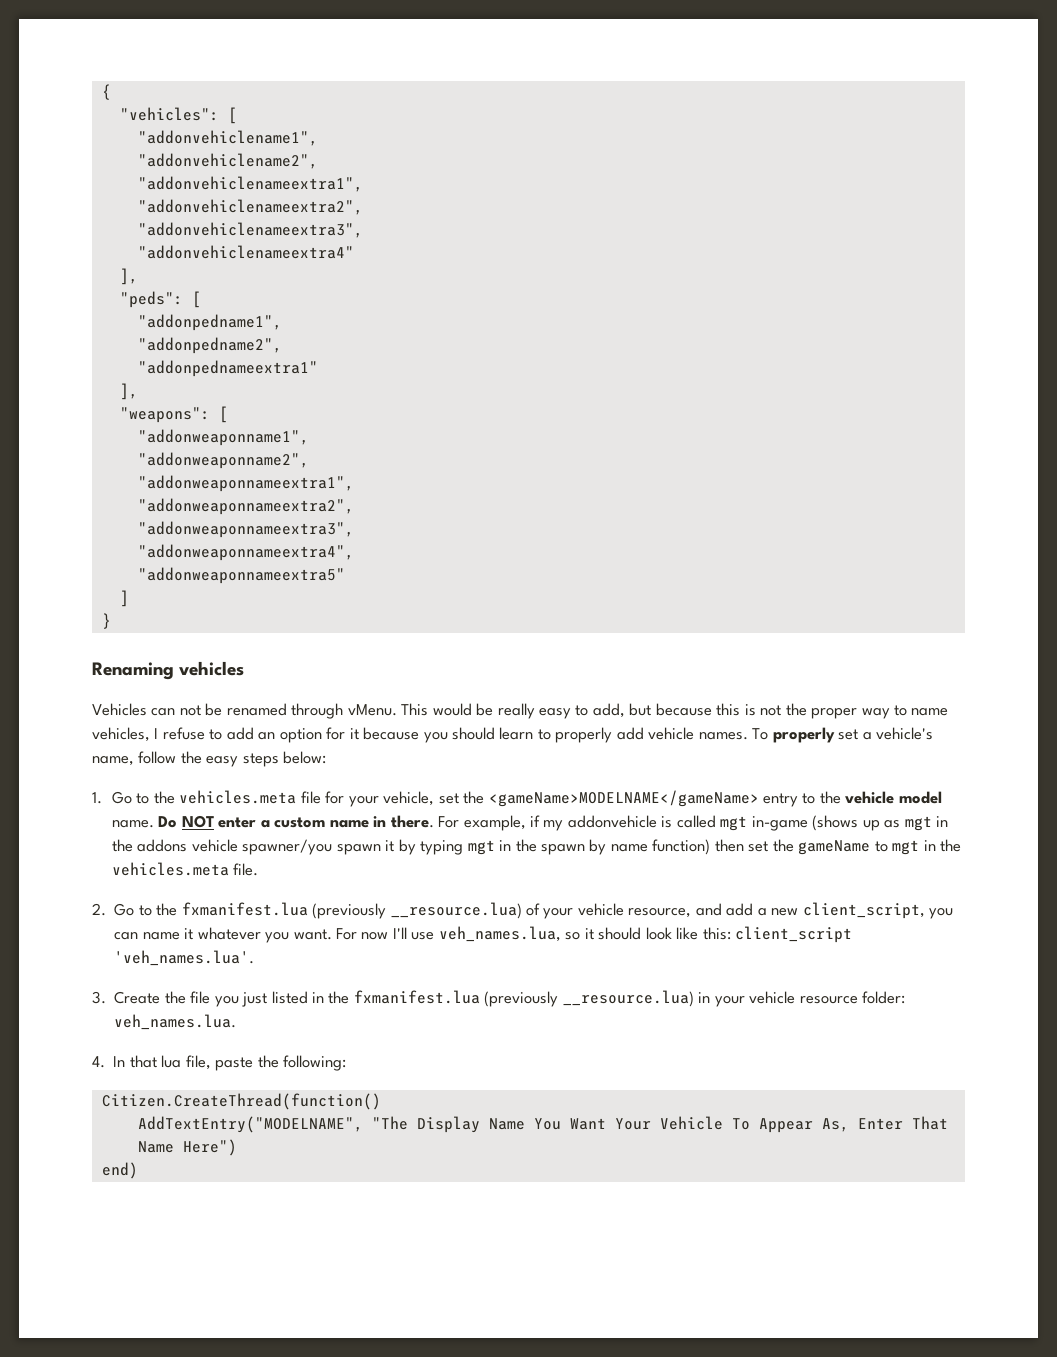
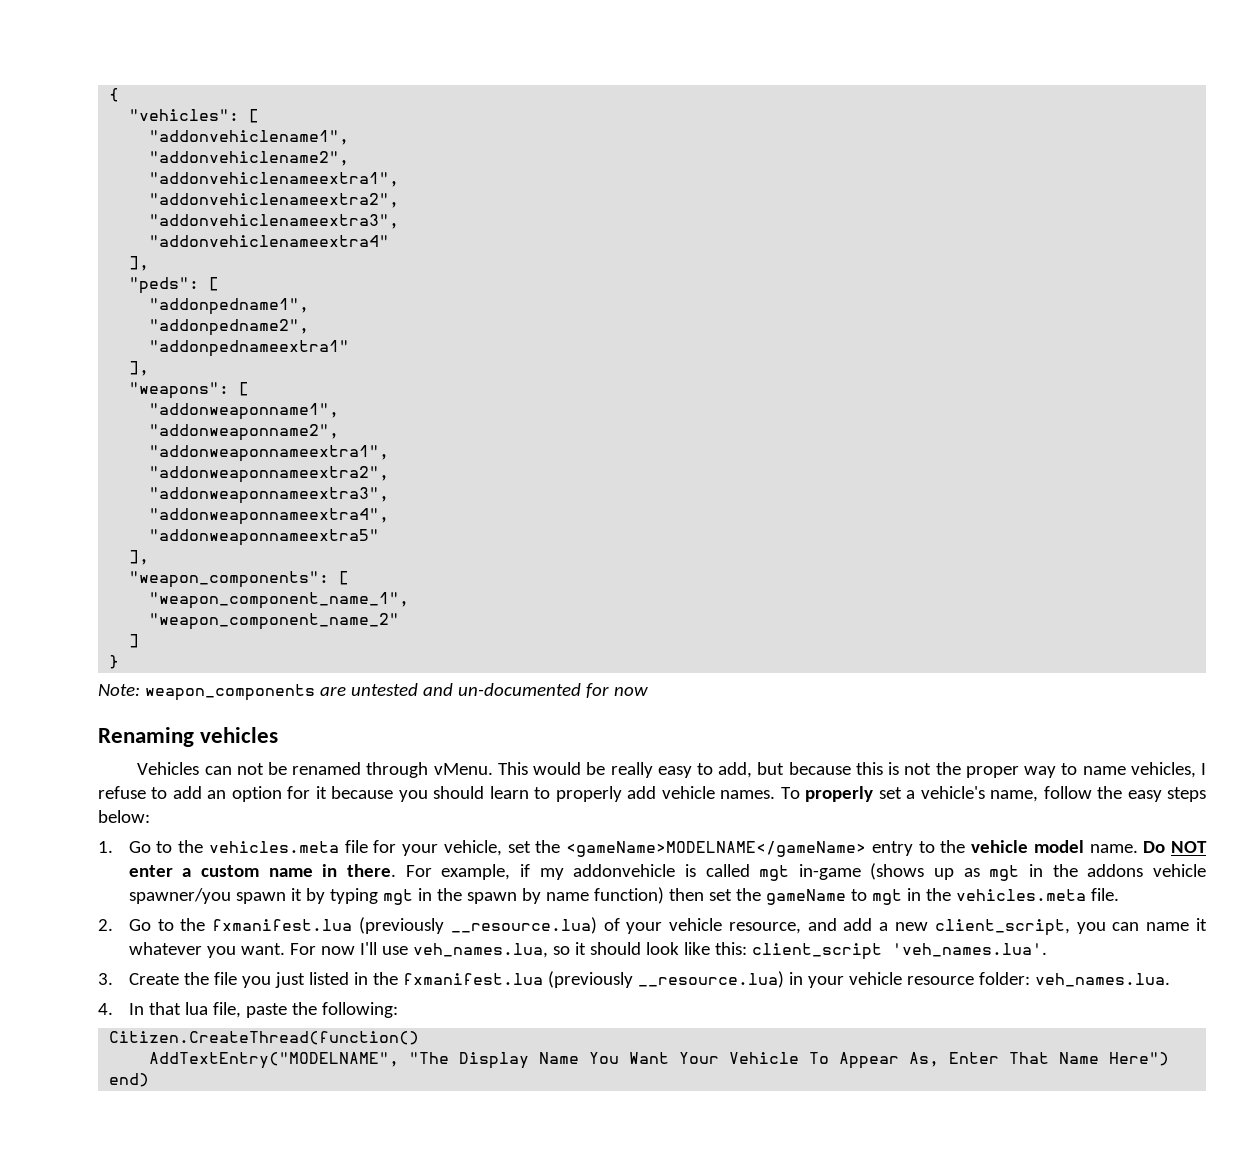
  "addonweaponnameextra5"
+ ],
+ "weapon_components": [
+ "weapon_component_name_1",
+ "weapon_component_name_2"
  ]
  }
+ Note: weapon_components are untested and un-documented for now

